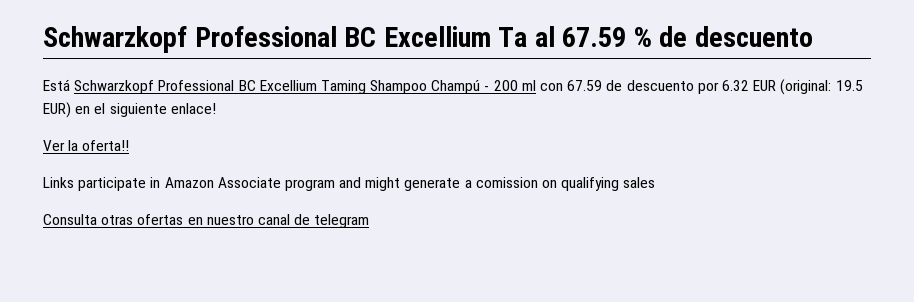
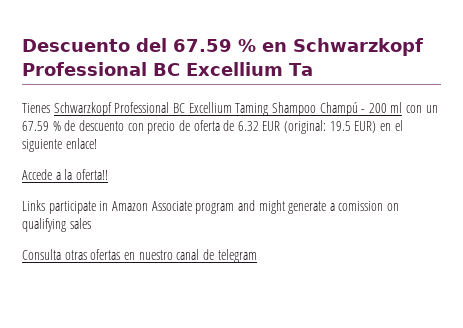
- Schwarzkopf Professional BC Excellium Ta al 67.59 % de descuento
- Está Schwarzkopf Professional BC Excellium Taming Shampoo Champú - 200 ml con 67.59 de descuento por 6.32 EUR (original: 19.5 EUR) en el siguiente enlace!
+ Descuento del 67.59 % en Schwarzkopf Professional BC Excellium Ta
+ Tienes Schwarzkopf Professional BC Excellium Taming Shampoo Champú - 200 ml con un 67.59 % de descuento con precio de oferta de 6.32 EUR (original: 19.5 EUR) en el siguiente enlace!
- Ver la oferta!!
+ Accede a la oferta!!

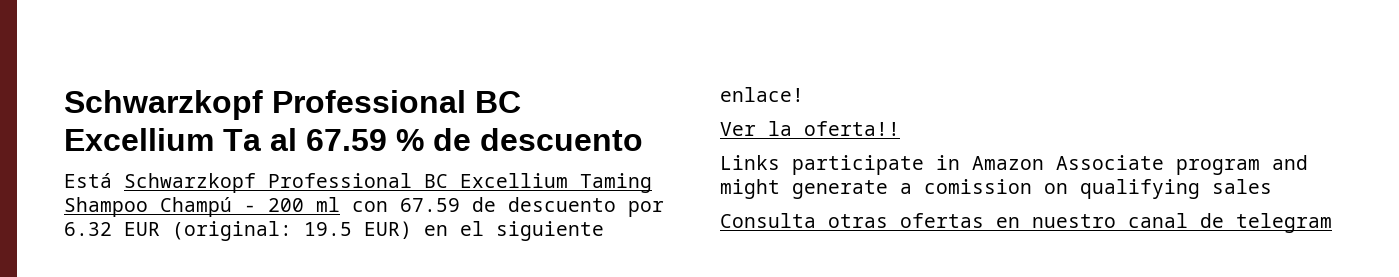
- Descuento del 67.59 % en Schwarzkopf Professional BC Excellium Ta
- Tienes Schwarzkopf Professional BC Excellium Taming Shampoo Champú - 200 ml con un 67.59 % de descuento con precio de oferta de 6.32 EUR (original: 19.5 EUR) en el siguiente enlace!
+ Schwarzkopf Professional BC Excellium Ta al 67.59 % de descuento
+ Está Schwarzkopf Professional BC Excellium Taming Shampoo Champú - 200 ml con 67.59 de descuento por 6.32 EUR (original: 19.5 EUR) en el siguiente enlace!
- Accede a la oferta!!
+ Ver la oferta!!

